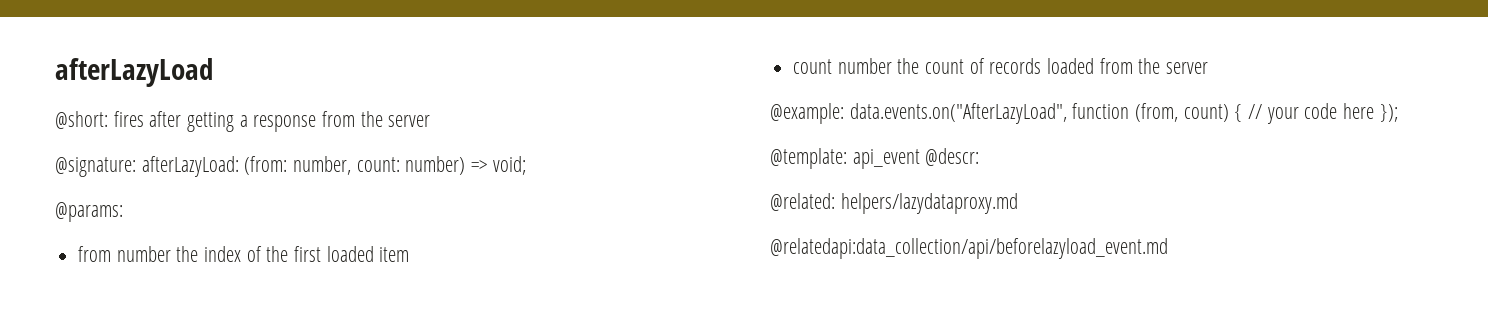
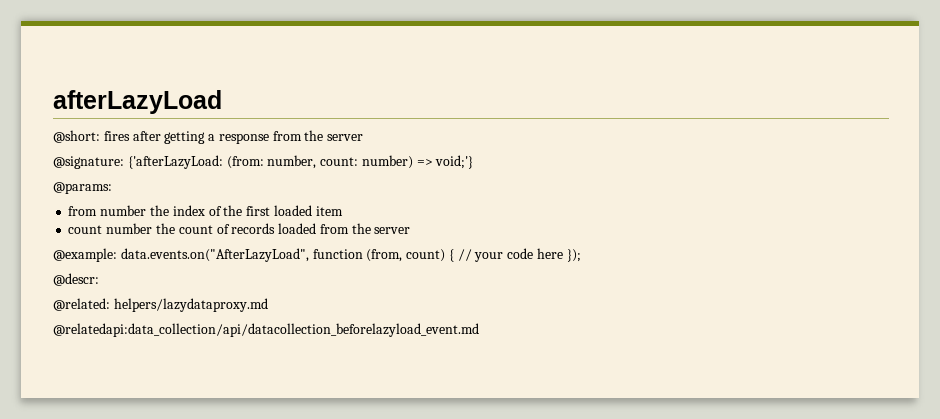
- @signature: afterLazyLoad: (from: number, count: number) => void;
+ @signature: {'afterLazyLoad: (from: number, count: number) => void;'}
- @template: api_event @descr:
+ @descr:
- @relatedapi:data_collection/api/beforelazyload_event.md
+ @relatedapi:data_collection/api/datacollection_beforelazyload_event.md

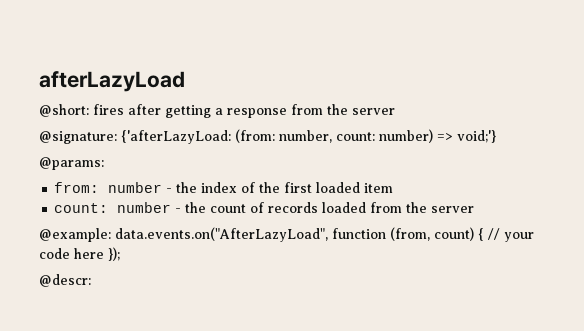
- from number the index of the first loaded item
+ from: number - the index of the first loaded item
- count number the count of records loaded from the server
+ count: number - the count of records loaded from the server
- @related: helpers/lazydataproxy.md
- @relatedapi:data_collection/api/datacollection_beforelazyload_event.md

